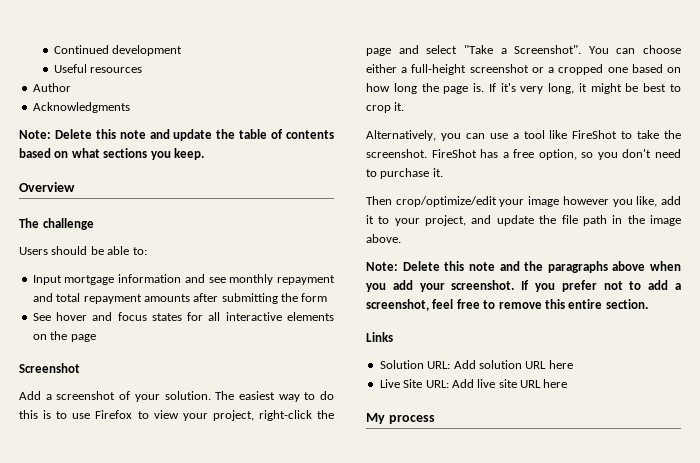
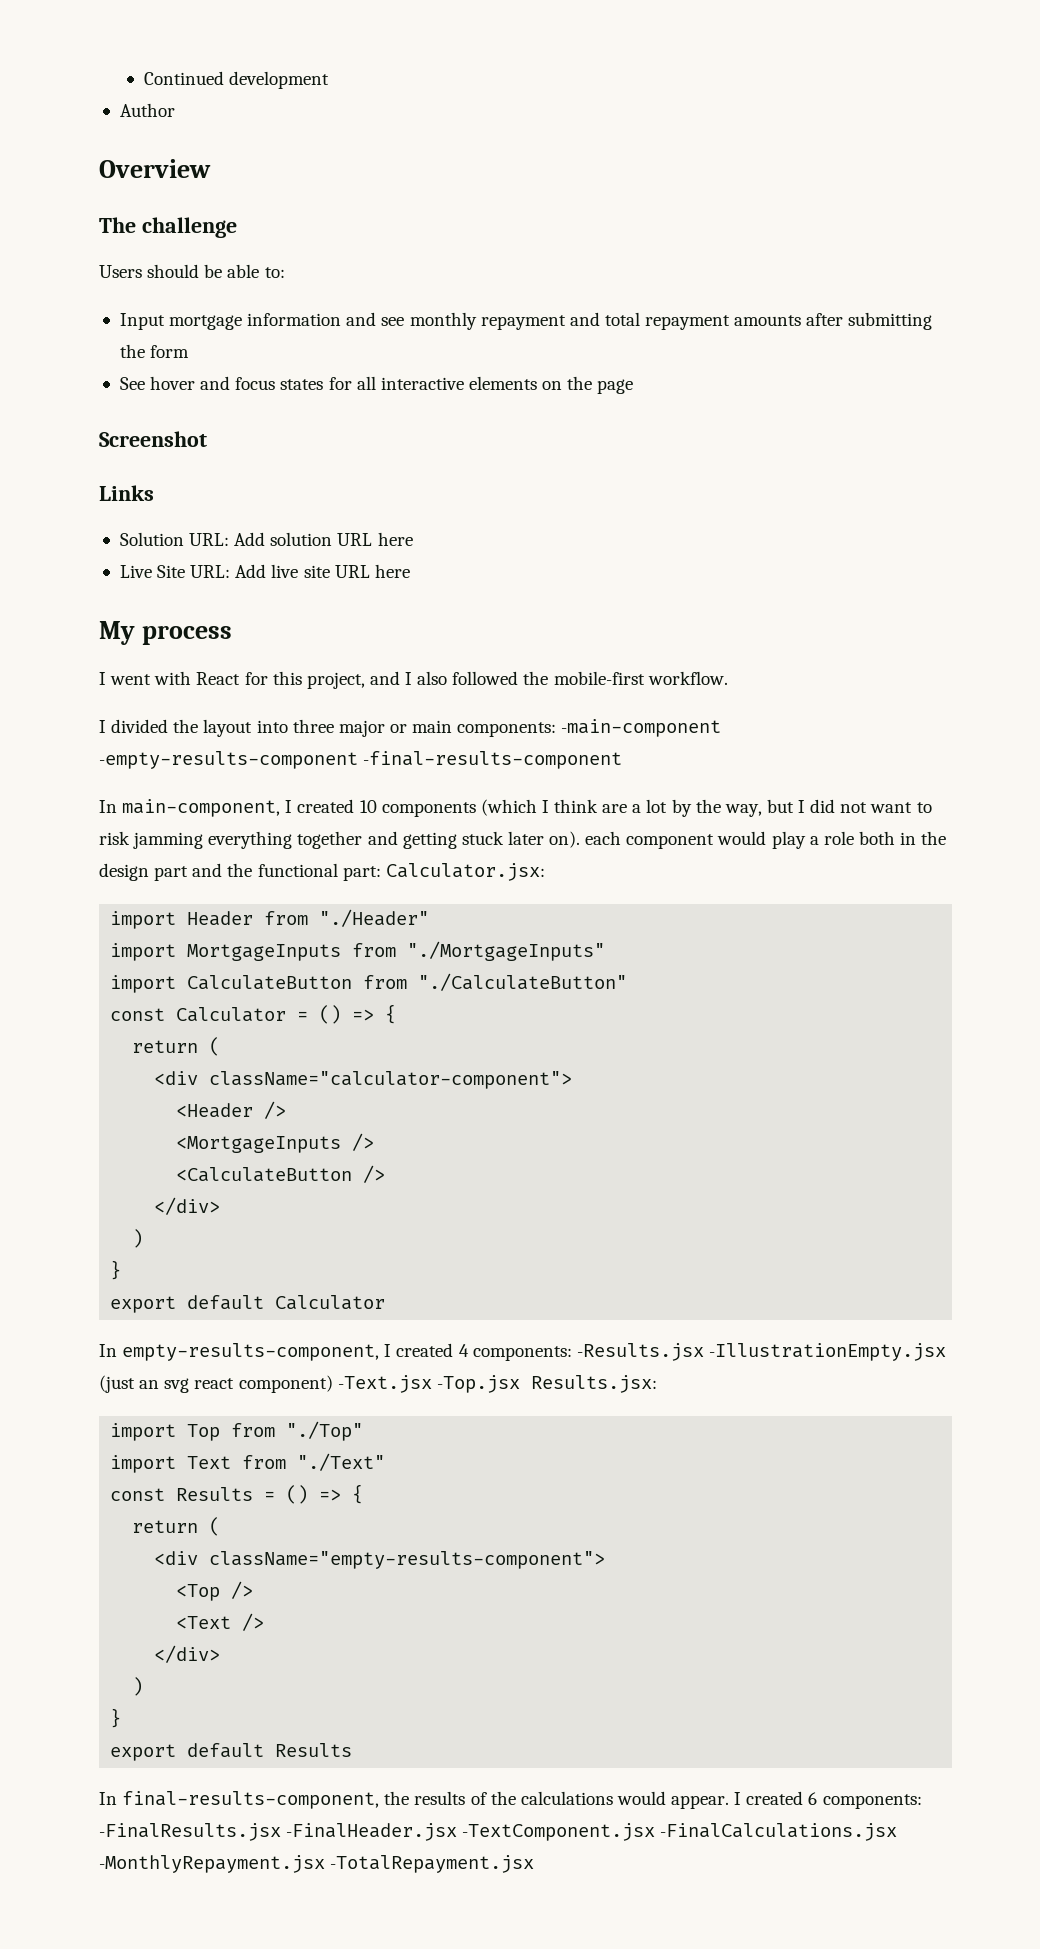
- Useful resources
- Acknowledgments
- Note: Delete this note and update the table of contents based on what sections you keep.
- Add a screenshot of your solution. The easiest way to do this is to use Firefox to view your project, right-click the page and select "Take a Screenshot". You can choose either a full-height screenshot or a cropped one based on how long the page is. If it's very long, it might be best to crop it.
- Alternatively, you can use a tool like FireShot to take the screenshot. FireShot has a free option, so you don't need to purchase it.
- Then crop/optimize/edit your image however you like, add it to your project, and update the file path in the image above.
- Note: Delete this note and the paragraphs above when you add your screenshot. If you prefer not to add a screenshot, feel free to remove this entire section.
+ I went with React for this project, and I also followed the mobile-first workflow.
+ I divided the layout into three major or main components: -main-component -empty-results-component -final-results-component
+ In main-component, I created 10 components (which I think are a lot by the way, but I did not want to risk jamming everything together and getting stuck later on). each component would play a role both in the design part and the functional part: Calculator.jsx:
+ import Header from "./Header"
+ import MortgageInputs from "./MortgageInputs"
+ import CalculateButton from "./CalculateButton"
+ const Calculator = () => {
+ return (
+ <div className="calculator-component">
+ <Header />
+ <MortgageInputs />
+ <CalculateButton />
+ </div>
+ )
+ }
+ export default Calculator
+ In empty-results-component, I created 4 components: -Results.jsx -IllustrationEmpty.jsx (just an svg react component) -Text.jsx -Top.jsx Results.jsx:
+ import Top from "./Top"
+ import Text from "./Text"
+ const Results = () => {
+ return (
+ <div className="empty-results-component">
+ <Top />
+ <Text />
+ </div>
+ )
+ }
+ export default Results
+ In final-results-component, the results of the calculations would appear. I created 6 components: -FinalResults.jsx -FinalHeader.jsx -TextComponent.jsx -FinalCalculations.jsx -MonthlyRepayment.jsx -TotalRepayment.jsx

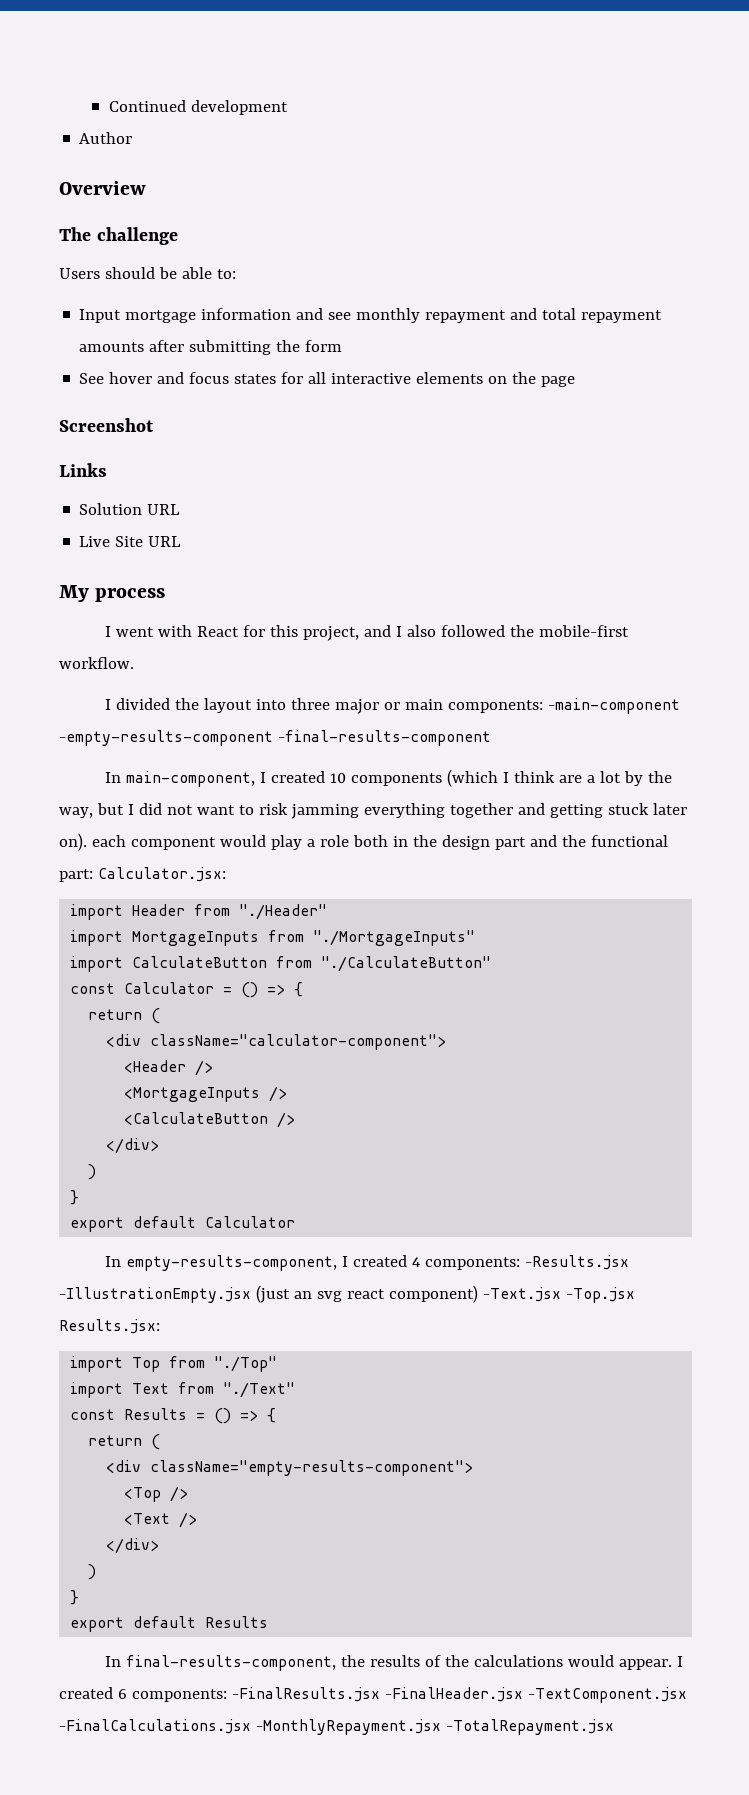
- Solution URL: Add solution URL here
+ Solution URL
- Live Site URL: Add live site URL here
+ Live Site URL

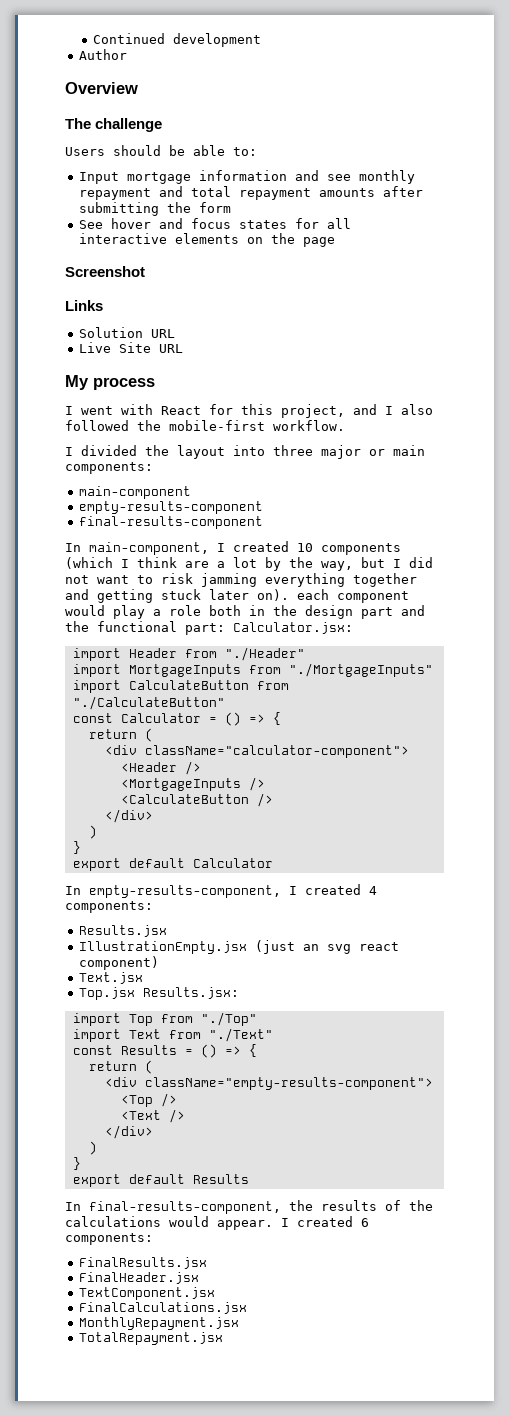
- I divided the layout into three major or main components: -main-component -empty-results-component -final-results-component
+ I divided the layout into three major or main components:
+ main-component
+ empty-results-component
+ final-results-component
- In empty-results-component, I created 4 components: -Results.jsx -IllustrationEmpty.jsx (just an svg react component) -Text.jsx -Top.jsx Results.jsx:
+ In empty-results-component, I created 4 components:
+ Results.jsx
+ IllustrationEmpty.jsx (just an svg react component)
+ Text.jsx
+ Top.jsx Results.jsx:
- I created 6 components: -FinalResults.jsx -FinalHeader.jsx -TextComponent.jsx -FinalCalculations.jsx -MonthlyRepayment.jsx -TotalRepayment.jsx
+ I created 6 components:
+ FinalResults.jsx
+ FinalHeader.jsx
+ TextComponent.jsx
+ FinalCalculations.jsx
+ MonthlyRepayment.jsx
+ TotalRepayment.jsx

